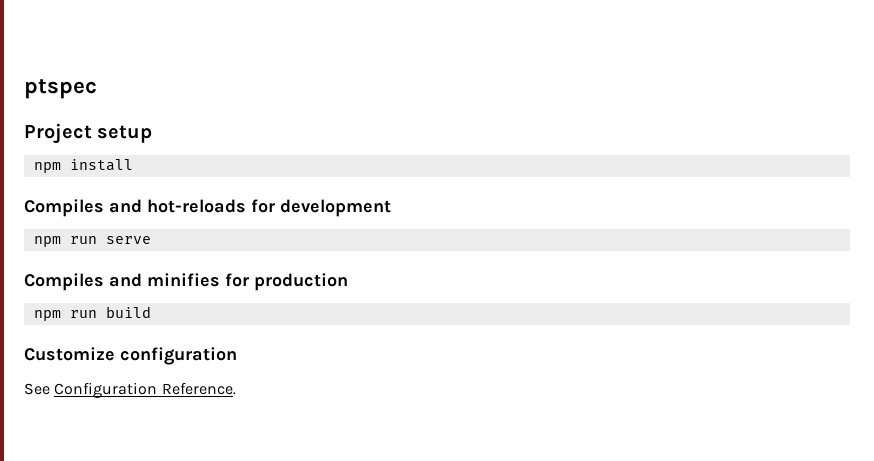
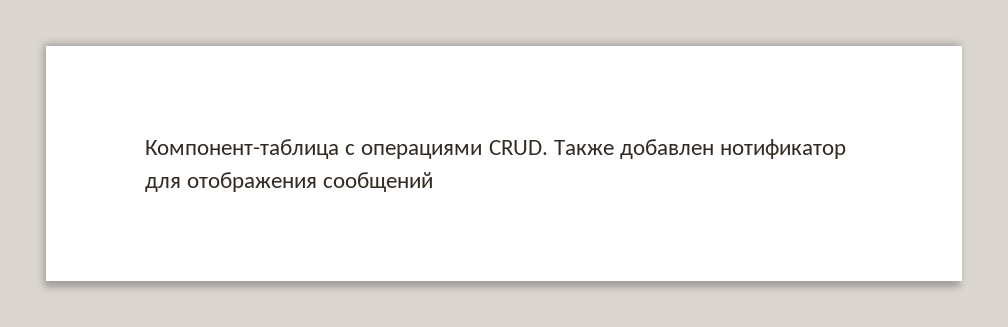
- ptspec
- Project setup
- npm install
- Compiles and hot-reloads for development
- npm run serve
- Compiles and minifies for production
- npm run build
- Customize configuration
- See Configuration Reference.
+ Компонент-таблица с операциями CRUD. Также добавлен нотификатор для отображения сообщений

